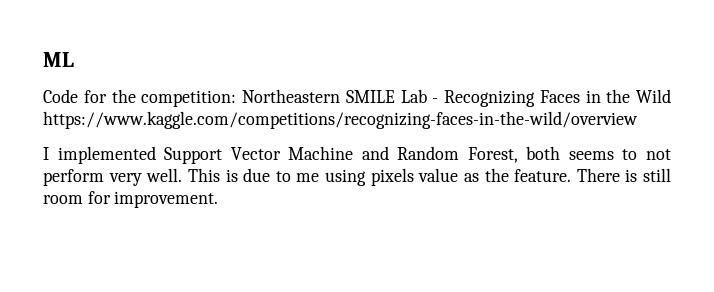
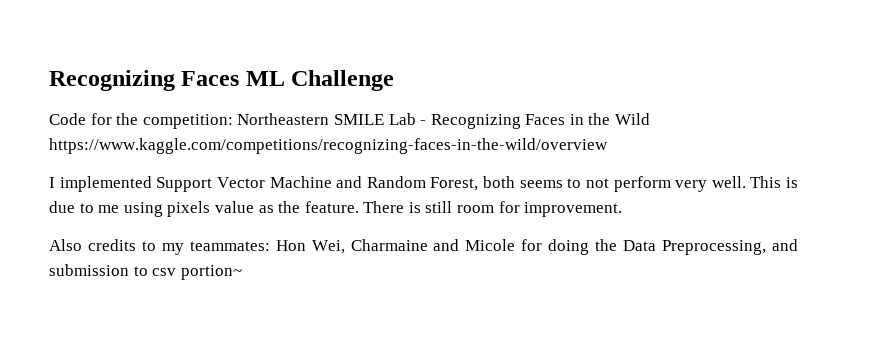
- ML
+ Recognizing Faces ML Challenge
+ Also credits to my teammates: Hon Wei, Charmaine and Micole for doing the Data Preprocessing, and submission to csv portion~

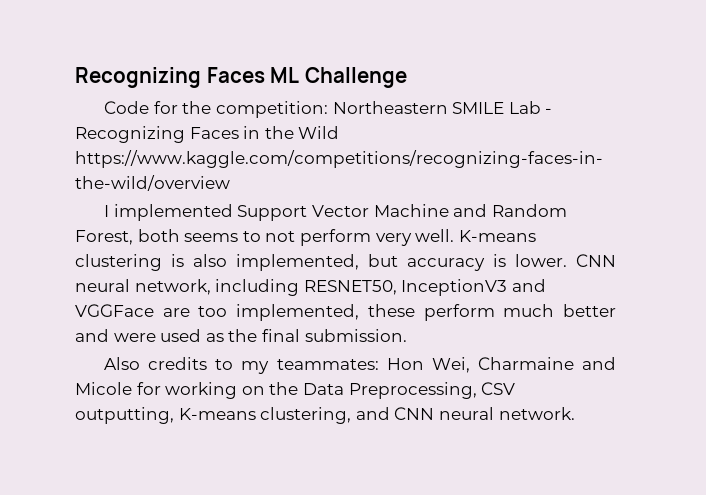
- This is due to me using pixels value as the feature. There is still room for improvement.
+ K-means clustering is also implemented, but accuracy is lower. CNN neural network, including RESNET50, InceptionV3 and VGGFace are too implemented, these perform much better and were used as the final submission.
- Also credits to my teammates: Hon Wei, Charmaine and Micole for doing the Data Preprocessing, and submission to csv portion~
+ Also credits to my teammates: Hon Wei, Charmaine and Micole for working on the Data Preprocessing, CSV outputting, K-means clustering, and CNN neural network.

